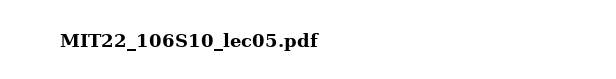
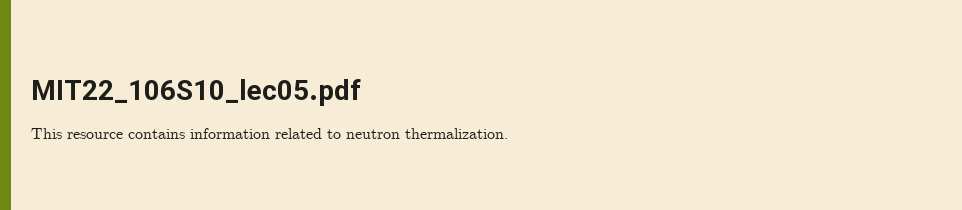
+ This resource contains information related to neutron thermalization.

